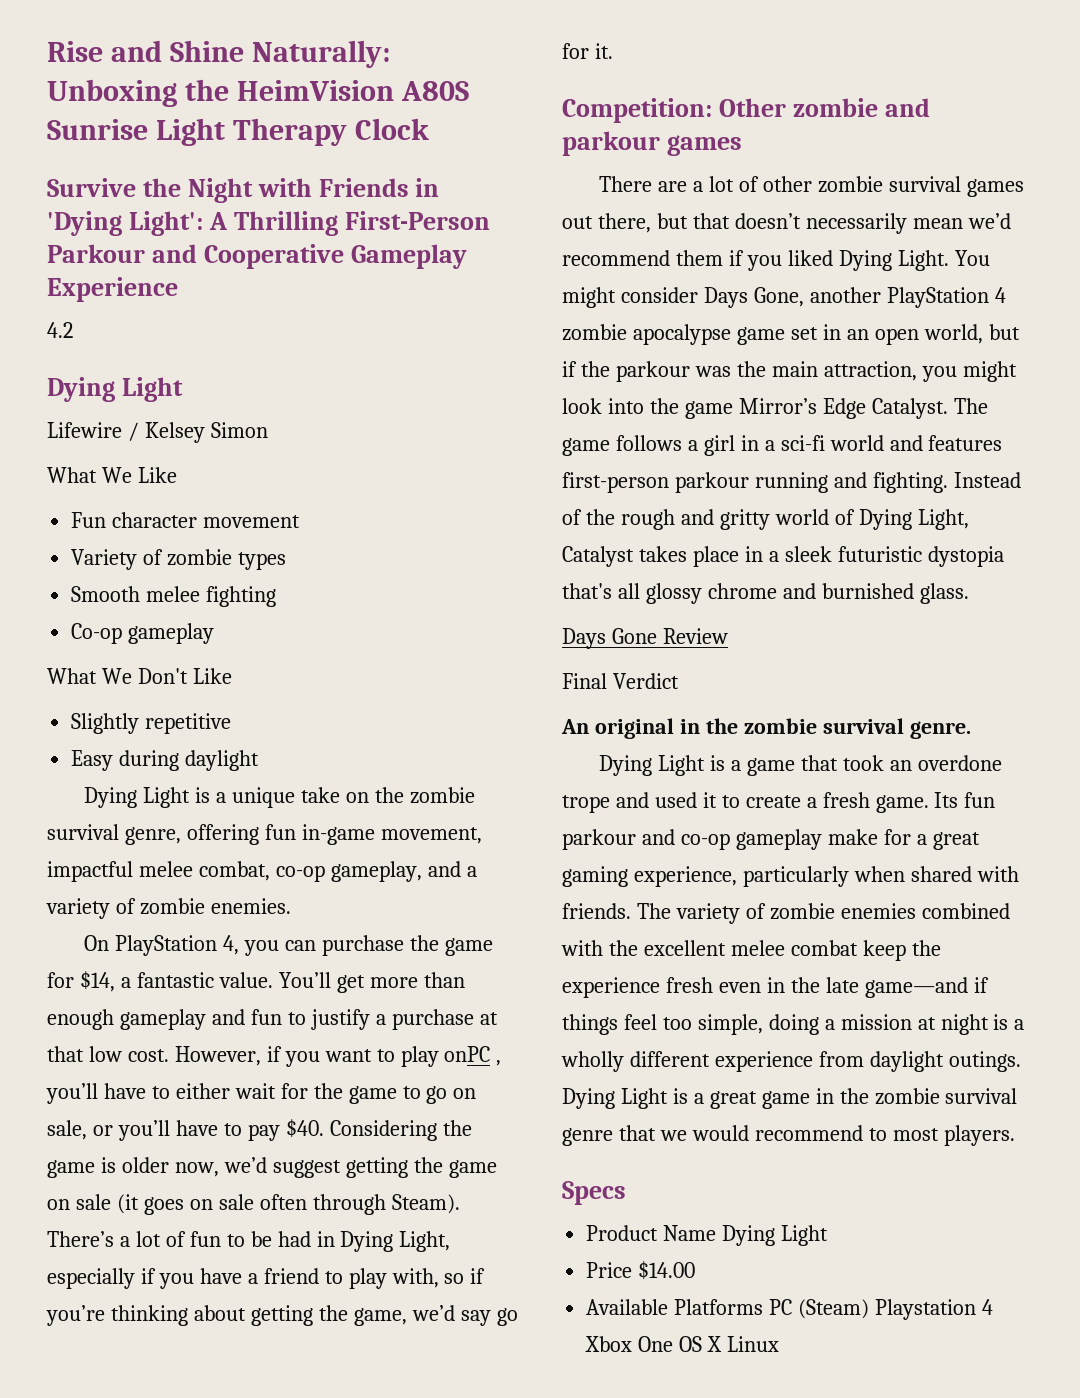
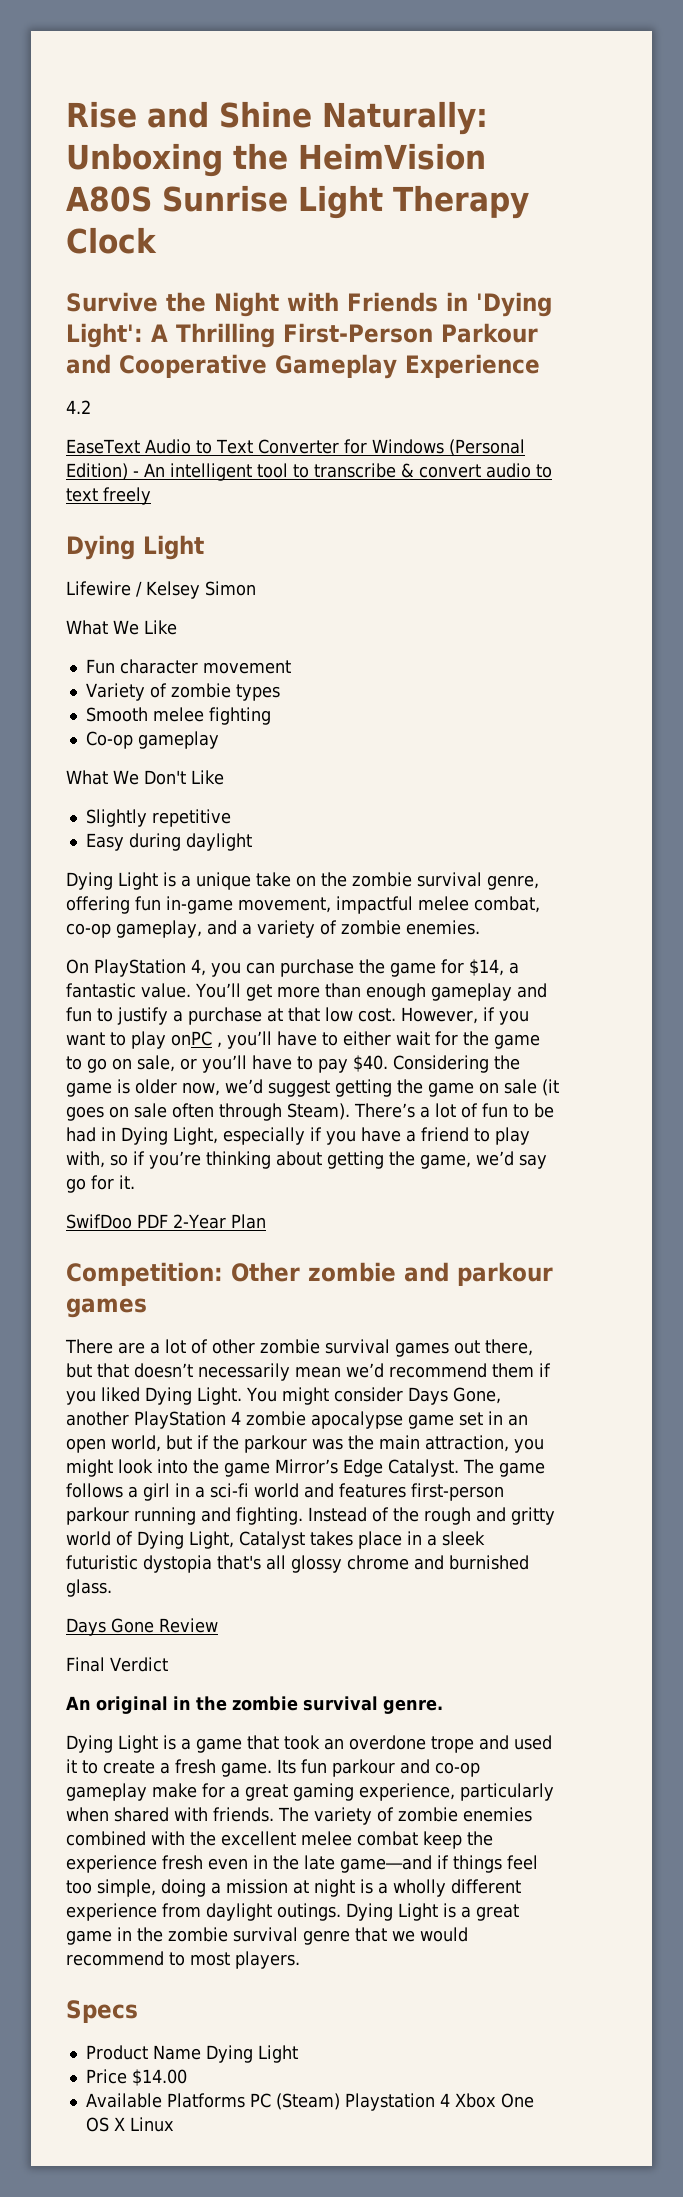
+ EaseText Audio to Text Converter for Windows (Personal Edition) - An intelligent tool to transcribe & convert audio to text freely
+ SwifDoo PDF 2-Year Plan

